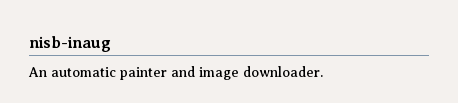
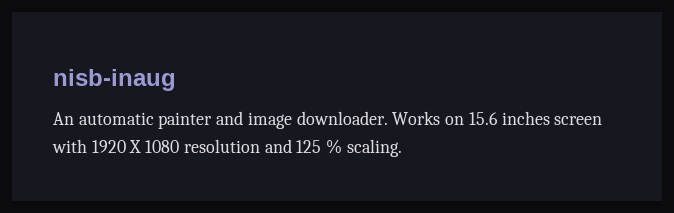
+ Works on 15.6 inches screen with 1920 X 1080 resolution and 125 % scaling.

